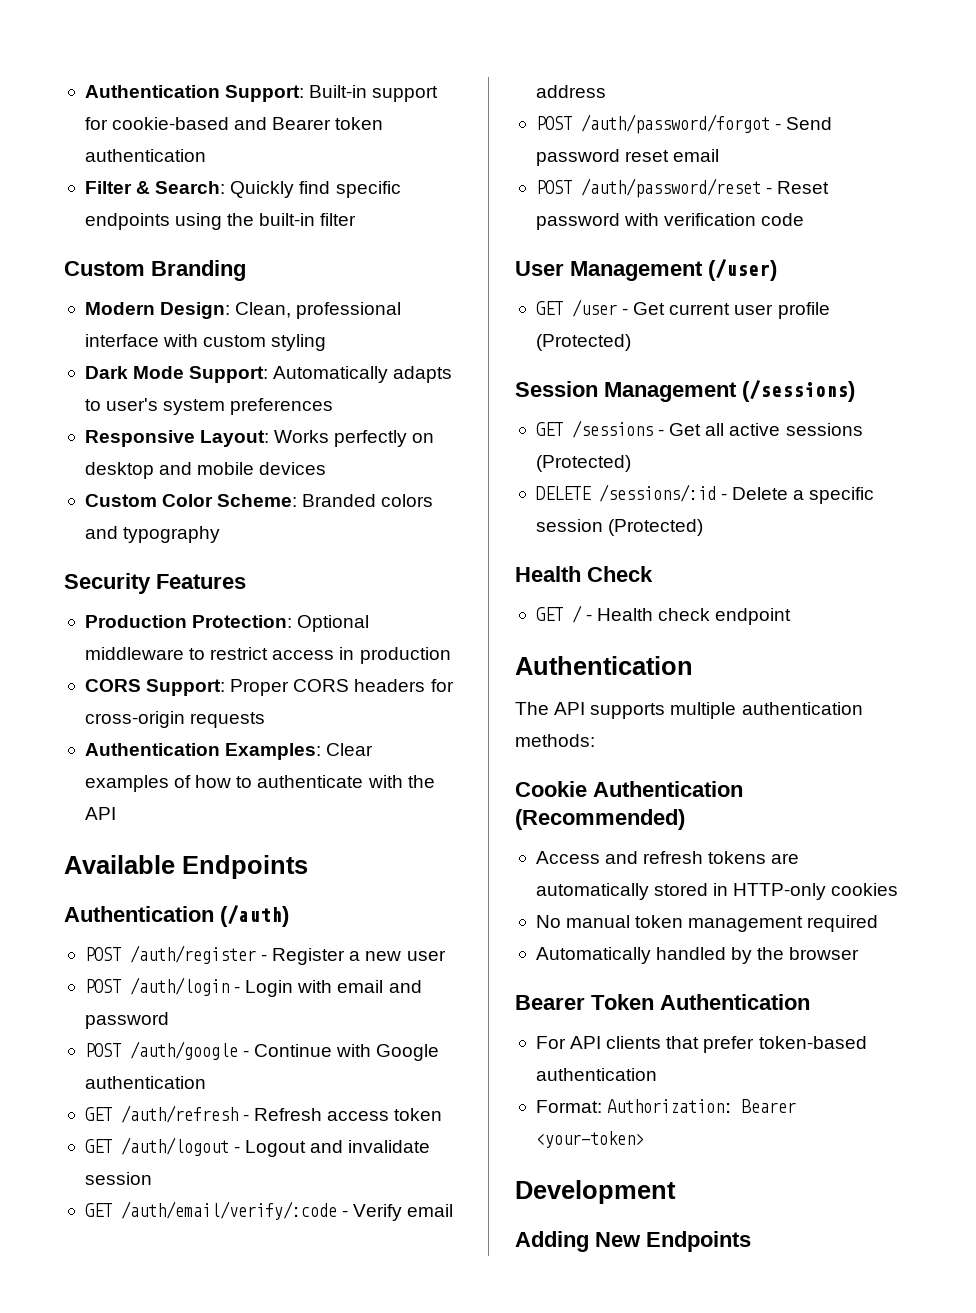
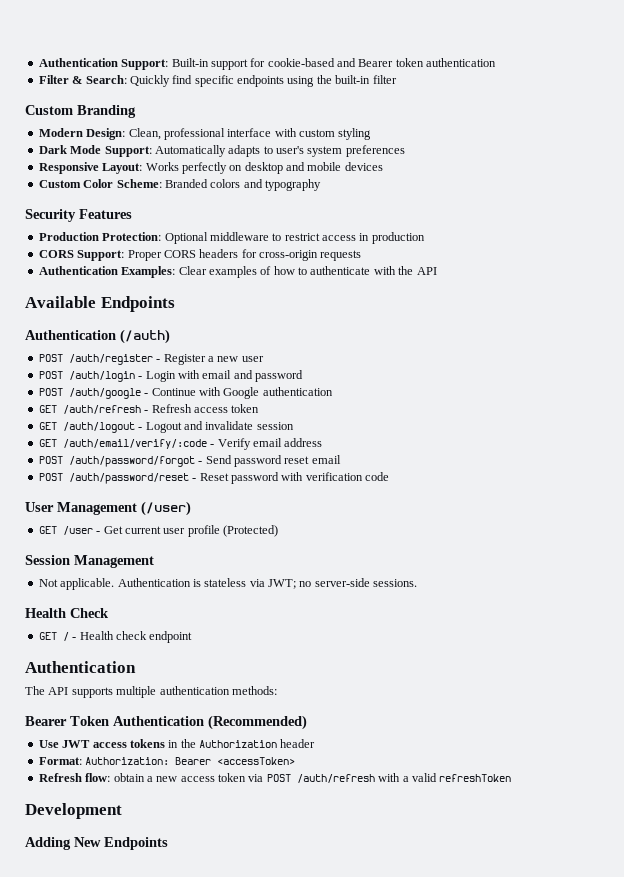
- Session Management (/sessions)
- GET /sessions - Get all active sessions (Protected)
- DELETE /sessions/:id - Delete a specific session (Protected)
+ Session Management
+ Not applicable. Authentication is stateless via JWT; no server-side sessions.
- Cookie Authentication (Recommended)
+ Bearer Token Authentication (Recommended)
- Access and refresh tokens are automatically stored in HTTP-only cookies
- No manual token management required
- Automatically handled by the browser
- Bearer Token Authentication
- For API clients that prefer token-based authentication
- Format: Authorization: Bearer <your-token>
+ Use JWT access tokens in the Authorization header
+ Format: Authorization: Bearer <accessToken>
+ Refresh flow: obtain a new access token via POST /auth/refresh with a valid refreshToken

